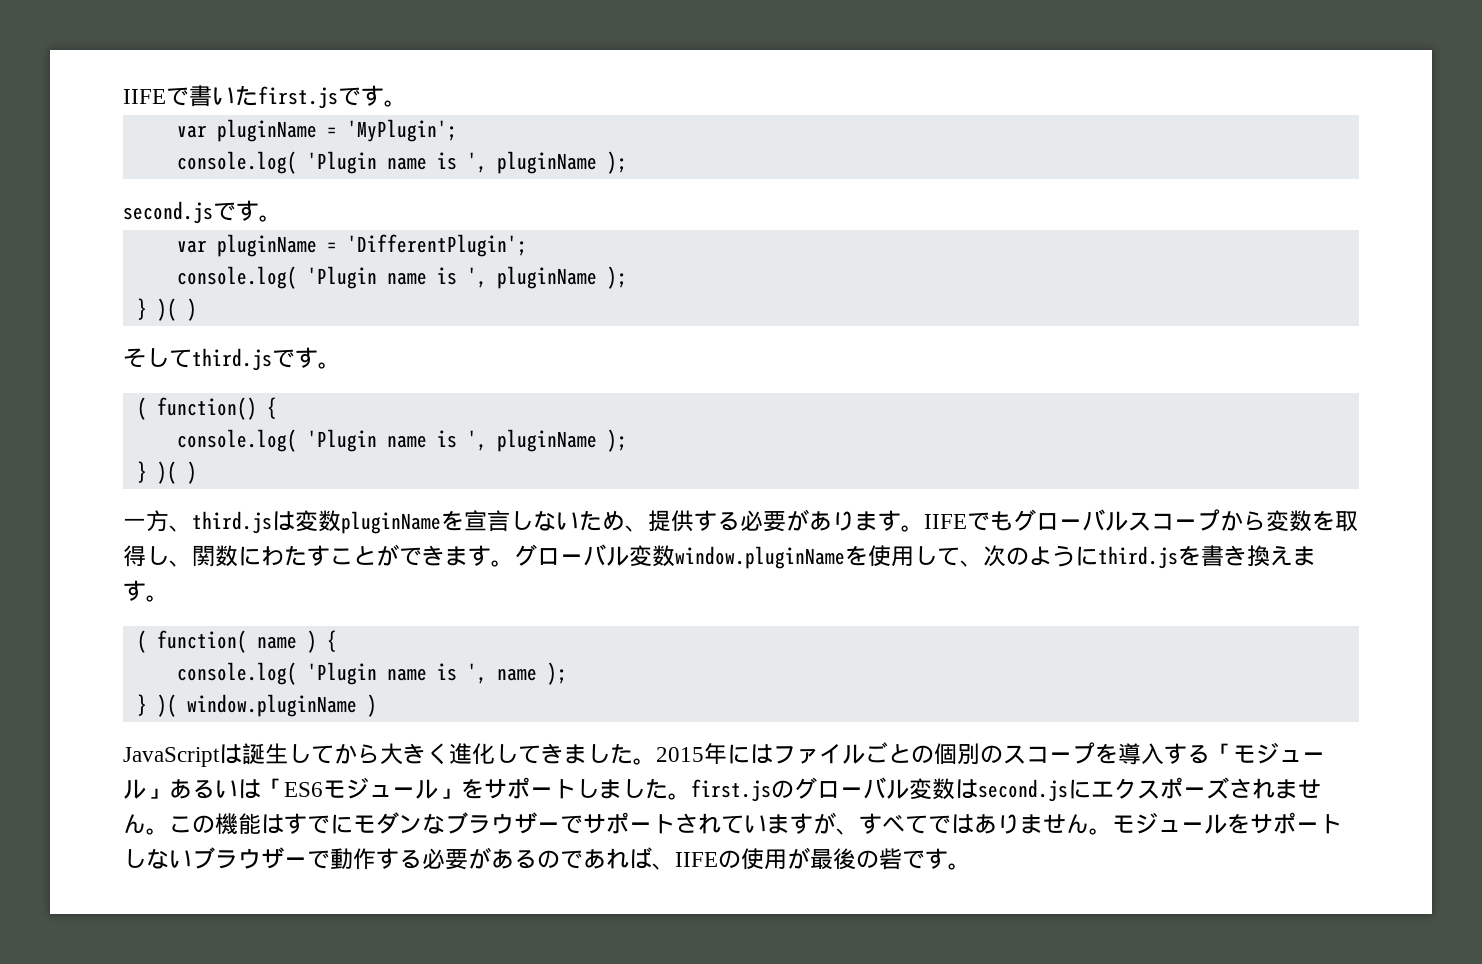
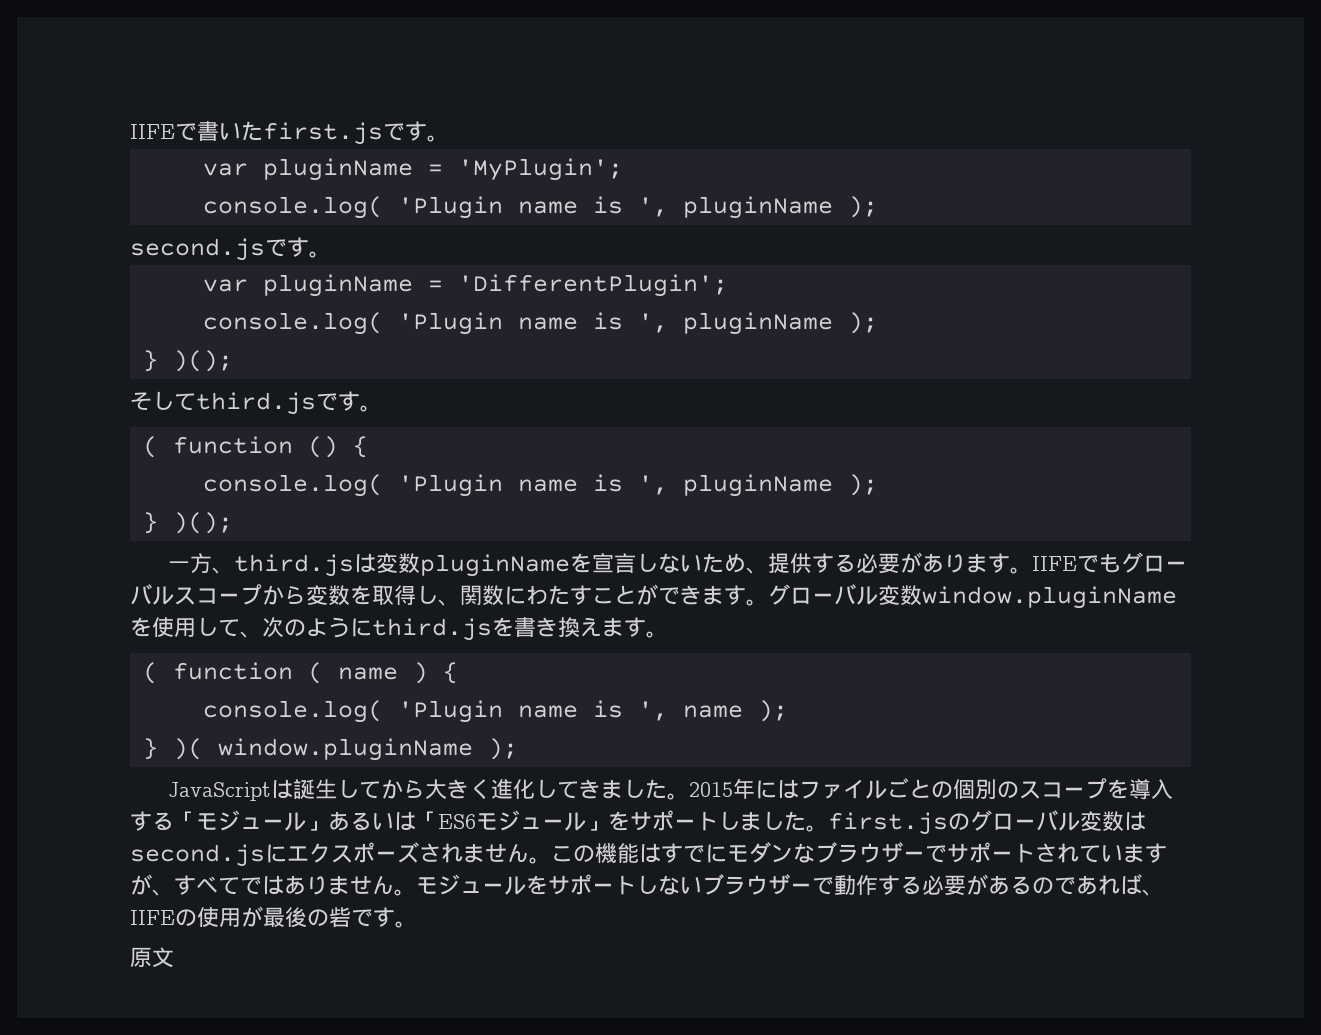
  var pluginName = 'DifferentPlugin';
  console.log( 'Plugin name is ', pluginName );
- } )( )
+ } )();
- ( function() {
+ ( function () {
  console.log( 'Plugin name is ', pluginName );
- } )( )
+ } )();
- ( function( name ) {
+ ( function ( name ) {
- } )( window.pluginName )
+ } )( window.pluginName );
+ 原文

